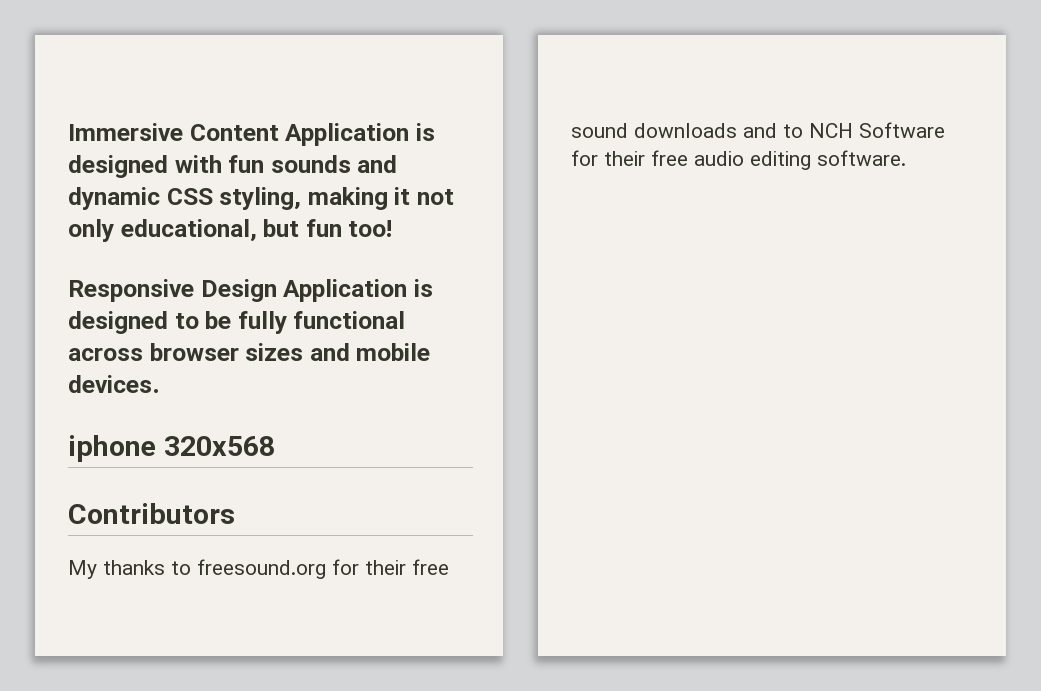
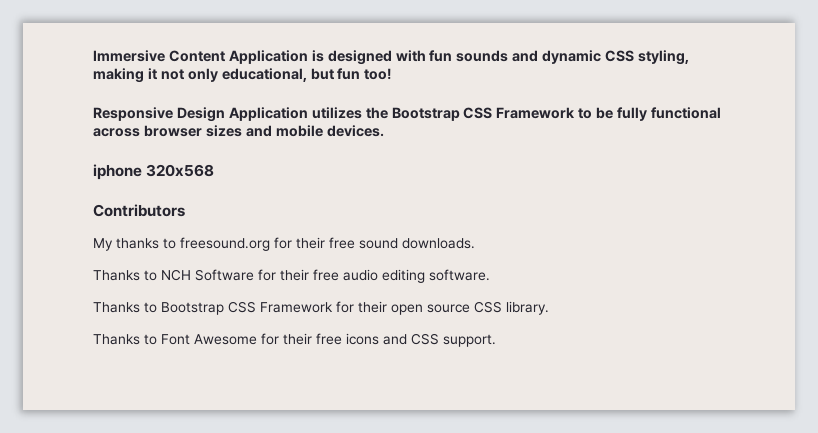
- Responsive Design Application is designed to be fully functional across browser sizes and mobile devices.
+ Responsive Design Application utilizes the Bootstrap CSS Framework to be fully functional across browser sizes and mobile devices.
- My thanks to freesound.org for their free sound downloads and to NCH Software for their free audio editing software.
+ My thanks to freesound.org for their free sound downloads.
+ Thanks to NCH Software for their free audio editing software.
+ Thanks to Bootstrap CSS Framework for their open source CSS library.
+ Thanks to Font Awesome for their free icons and CSS support.

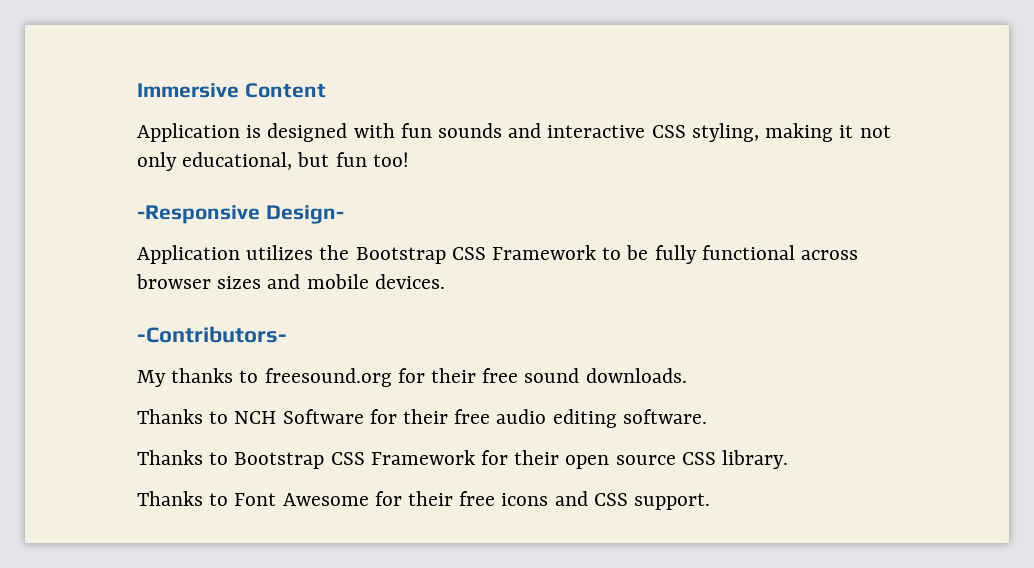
- Immersive Content Application is designed with fun sounds and dynamic CSS styling, making it not only educational, but fun too!
+ Immersive Content
+ Application is designed with fun sounds and interactive CSS styling, making it not only educational, but fun too!
- Responsive Design Application utilizes the Bootstrap CSS Framework to be fully functional across browser sizes and mobile devices.
+ -Responsive Design-
+ Application utilizes the Bootstrap CSS Framework to be fully functional across browser sizes and mobile devices.
- iphone 320x568
- Contributors
+ -Contributors-

